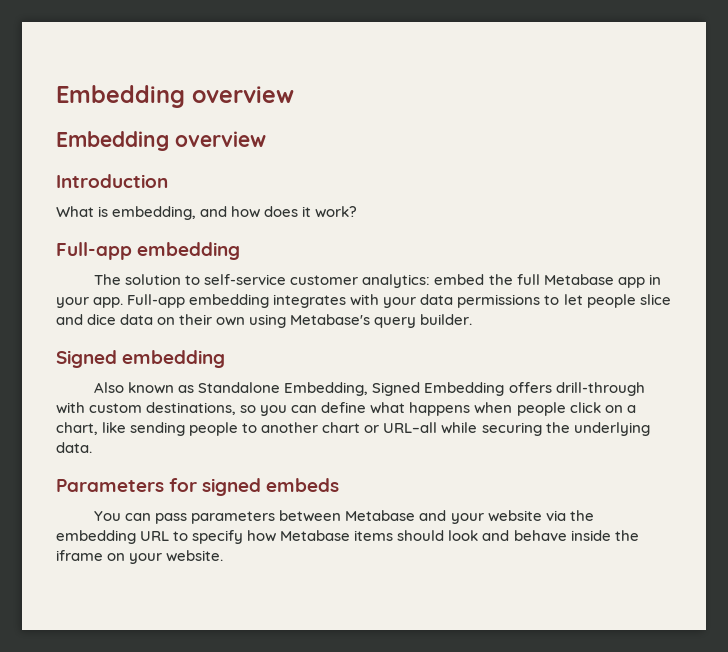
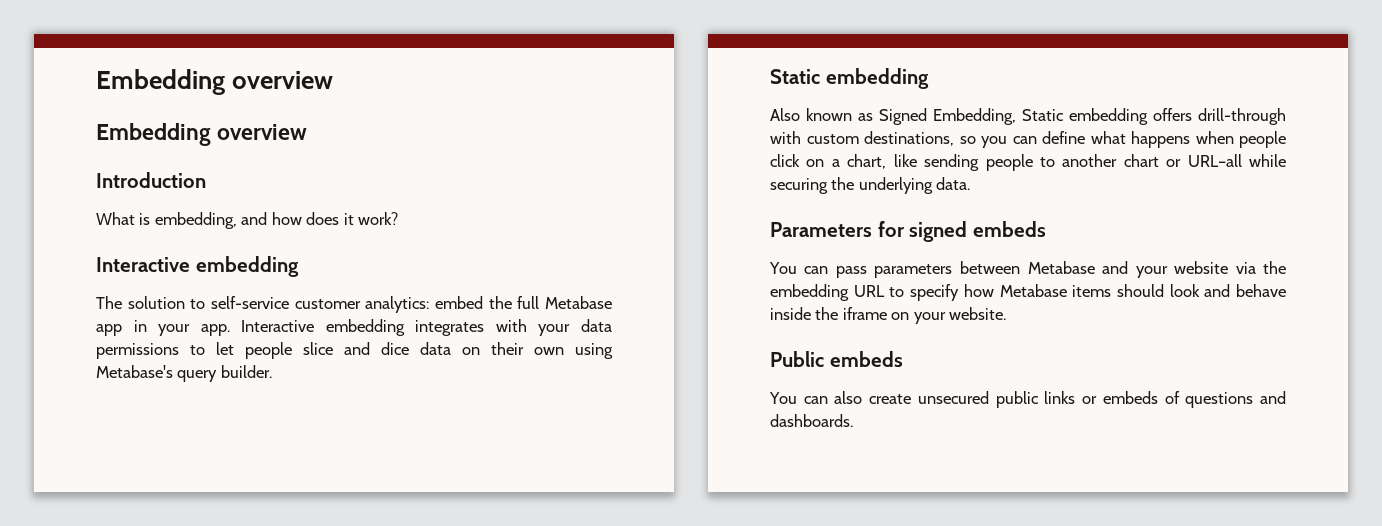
  What is embedding, and how does it work?
- Full-app embedding
+ Interactive embedding
- Full-app embedding integrates with your data permissions to let people slice and dice data on their own using Metabase's query builder.
- Signed embedding
+ Interactive embedding integrates with your data permissions to let people slice and dice data on their own using Metabase's query builder.
+ Static embedding
- Also known as Standalone Embedding, Signed Embedding offers drill-through with custom destinations, so you can define what happens when people click on a chart, like sending people to another chart or URL–all while securing the underlying data.
+ Also known as Signed Embedding, Static embedding offers drill-through with custom destinations, so you can define what happens when people click on a chart, like sending people to another chart or URL–all while securing the underlying data.
+ Public embeds
+ You can also create unsecured public links or embeds of questions and dashboards.

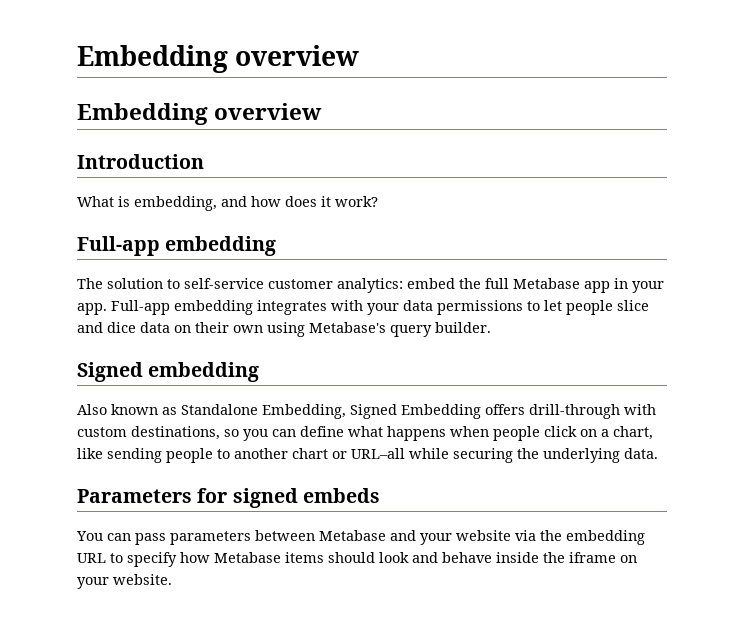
  What is embedding, and how does it work?
- Interactive embedding
+ Full-app embedding
- Interactive embedding integrates with your data permissions to let people slice and dice data on their own using Metabase's query builder.
- Static embedding
+ Full-app embedding integrates with your data permissions to let people slice and dice data on their own using Metabase's query builder.
+ Signed embedding
- Also known as Signed Embedding, Static embedding offers drill-through with custom destinations, so you can define what happens when people click on a chart, like sending people to another chart or URL–all while securing the underlying data.
+ Also known as Standalone Embedding, Signed Embedding offers drill-through with custom destinations, so you can define what happens when people click on a chart, like sending people to another chart or URL–all while securing the underlying data.
- Public embeds
- You can also create unsecured public links or embeds of questions and dashboards.

